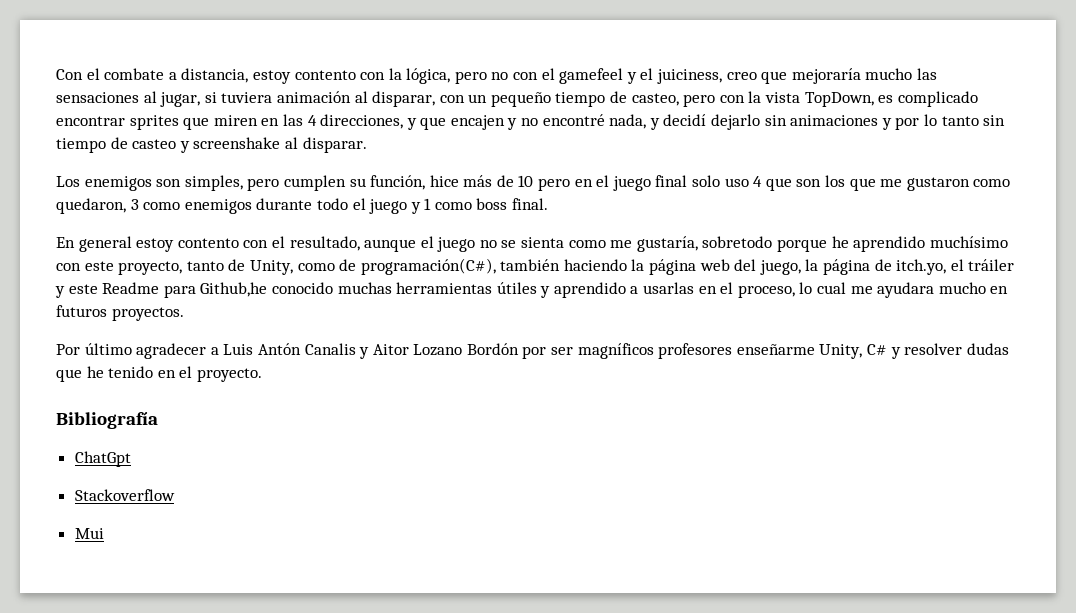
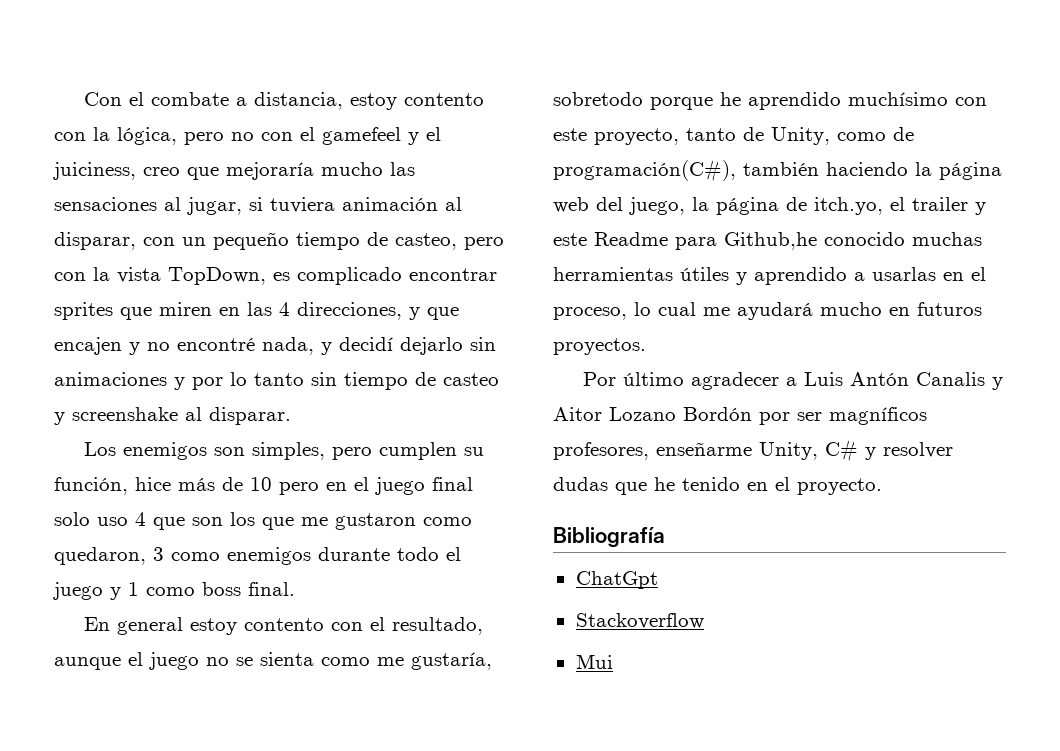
- En general estoy contento con el resultado, aunque el juego no se sienta como me gustaría, sobretodo porque he aprendido muchísimo con este proyecto, tanto de Unity, como de programación(C#), también haciendo la página web del juego, la página de itch.yo, el tráiler y este Readme para Github,he conocido muchas herramientas útiles y aprendido a usarlas en el proceso, lo cual me ayudara mucho en futuros proyectos.
+ En general estoy contento con el resultado, aunque el juego no se sienta como me gustaría, sobretodo porque he aprendido muchísimo con este proyecto, tanto de Unity, como de programación(C#), también haciendo la página web del juego, la página de itch.yo, el trailer y este Readme para Github,he conocido muchas herramientas útiles y aprendido a usarlas en el proceso, lo cual me ayudará mucho en futuros proyectos.
- Por último agradecer a Luis Antón Canalis y Aitor Lozano Bordón por ser magníficos profesores enseñarme Unity, C# y resolver dudas que he tenido en el proyecto.
+ Por último agradecer a Luis Antón Canalis y Aitor Lozano Bordón por ser magníficos profesores, enseñarme Unity, C# y resolver dudas que he tenido en el proyecto.

